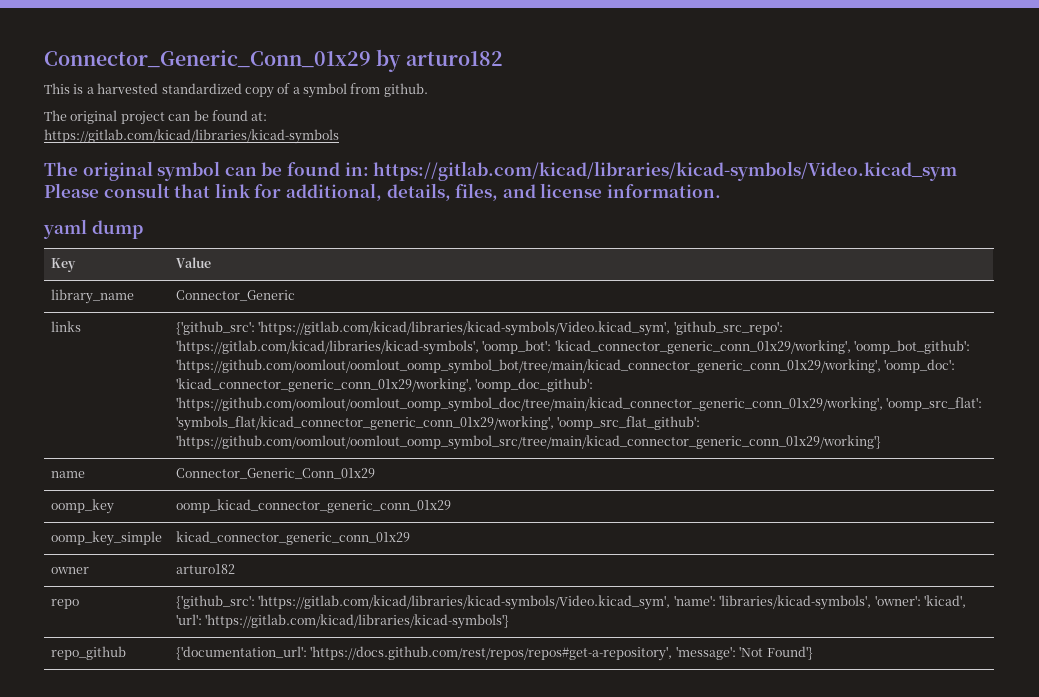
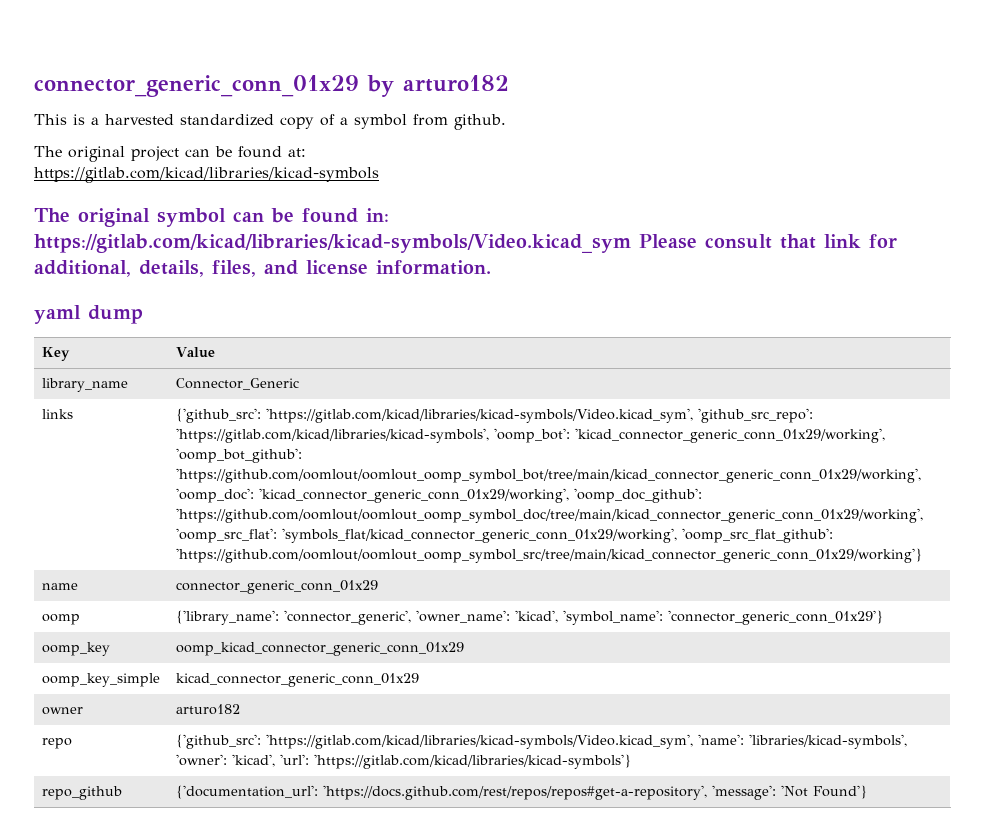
- Connector_Generic_Conn_01x29 by arturo182
+ connector_generic_conn_01x29 by arturo182
- name | Connector_Generic_Conn_01x29
+ name | connector_generic_conn_01x29
+ oomp | {'library_name': 'connector_generic', 'owner_name': 'kicad', 'symbol_name': 'connector_generic_conn_01x29'}

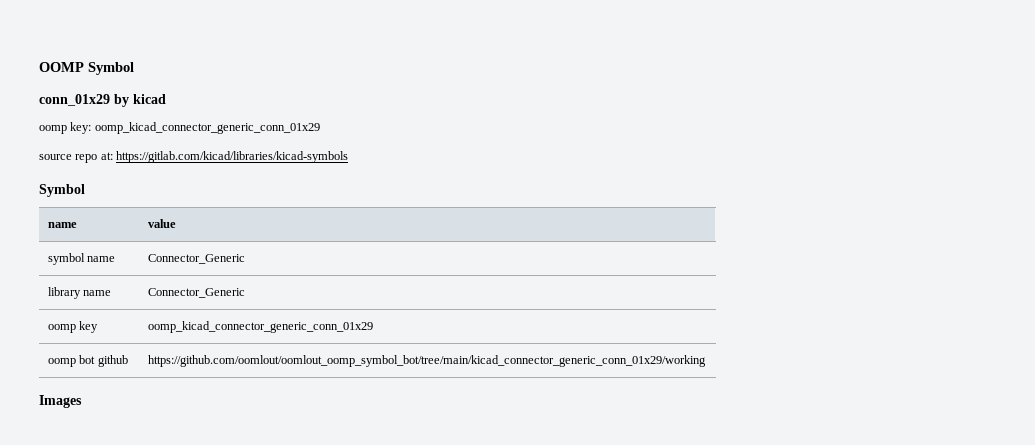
- connector_generic_conn_01x29 by arturo182
- This is a harvested standardized copy of a symbol from github.
- The original project can be found at:
- https://gitlab.com/kicad/libraries/kicad-symbols
- The original symbol can be found in: https://gitlab.com/kicad/libraries/kicad-symbols/Video.kicad_sym Please consult that link for additional, details, files, and license information.
- yaml dump
- Key | Value
- library_name | Connector_Generic
- links | {'github_src': 'https://gitlab.com/kicad/libraries/kicad-symbols/Video.kicad_sym', 'github_src_repo': 'https://gitlab.com/kicad/libraries/kicad-symbols', 'oomp_bot': 'kicad_connector_generic_conn_01x29/working', 'oomp_bot_github': 'https://github.com/oomlout/oomlout_oomp_symbol_bot/tree/main/kicad_connector_generic_conn_01x29/working', 'oomp_doc': 'kicad_connector_generic_conn_01x29/working', 'oomp_doc_github': 'https://github.com/oomlout/oomlout_oomp_symbol_doc/tree/main/kicad_connector_generic_conn_01x29/working', 'oomp_src_flat': 'symbols_flat/kicad_connector_generic_conn_01x29/working', 'oomp_src_flat_github': 'https://github.com/oomlout/oomlout_oomp_symbol_src/tree/main/kicad_connector_generic_conn_01x29/working'}
- name | connector_generic_conn_01x29
- oomp | {'library_name': 'connector_generic', 'owner_name': 'kicad', 'symbol_name': 'connector_generic_conn_01x29'}
- oomp_key | oomp_kicad_connector_generic_conn_01x29
- oomp_key_simple | kicad_connector_generic_conn_01x29
- owner | arturo182
- repo | {'github_src': 'https://gitlab.com/kicad/libraries/kicad-symbols/Video.kicad_sym', 'name': 'libraries/kicad-symbols', 'owner': 'kicad', 'url': 'https://gitlab.com/kicad/libraries/kicad-symbols'}
- repo_github | {'documentation_url': 'https://docs.github.com/rest/repos/repos#get-a-repository', 'message': 'Not Found'}
+ OOMP Symbol
+ conn_01x29 by kicad
+ oomp key: oomp_kicad_connector_generic_conn_01x29
+ source repo at: https://gitlab.com/kicad/libraries/kicad-symbols
+ Symbol
+ name | value
+ symbol name | Connector_Generic
+ library name | Connector_Generic
+ oomp key | oomp_kicad_connector_generic_conn_01x29
+ oomp bot github | https://github.com/oomlout/oomlout_oomp_symbol_bot/tree/main/kicad_connector_generic_conn_01x29/working
+ Images

